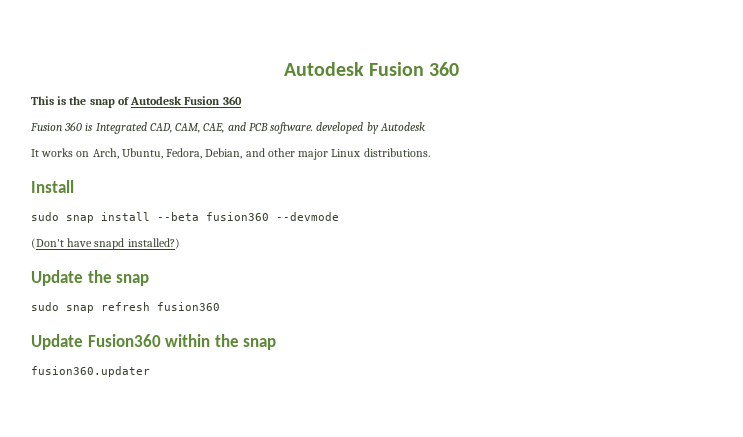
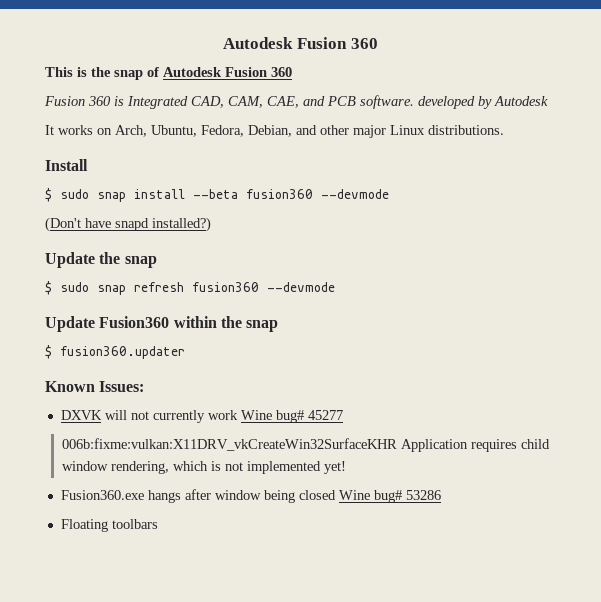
- sudo snap install --beta fusion360 --devmode
+ $ sudo snap install --beta fusion360 --devmode
- sudo snap refresh fusion360
+ $ sudo snap refresh fusion360 --devmode
- fusion360.updater
+ $ fusion360.updater
+ Known Issues:
+ DXVK will not currently work Wine bug# 45277
+ 006b:fixme:vulkan:X11DRV_vkCreateWin32SurfaceKHR Application requires child window rendering, which is not implemented yet!
+ Fusion360.exe hangs after window being closed Wine bug# 53286
+ Floating toolbars

